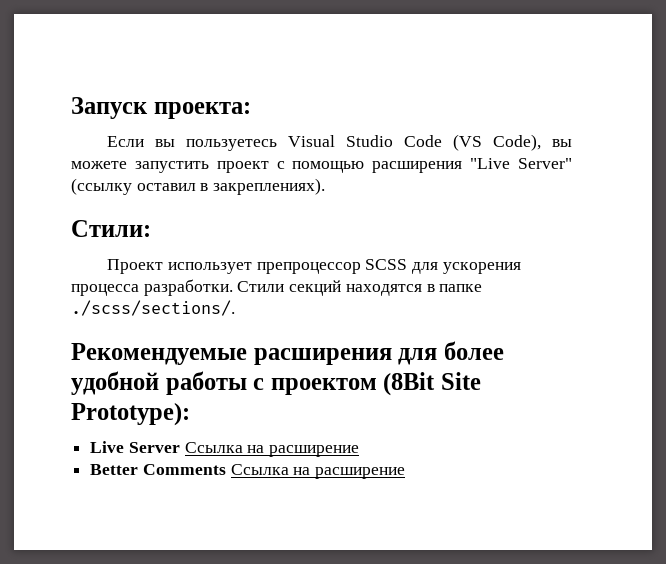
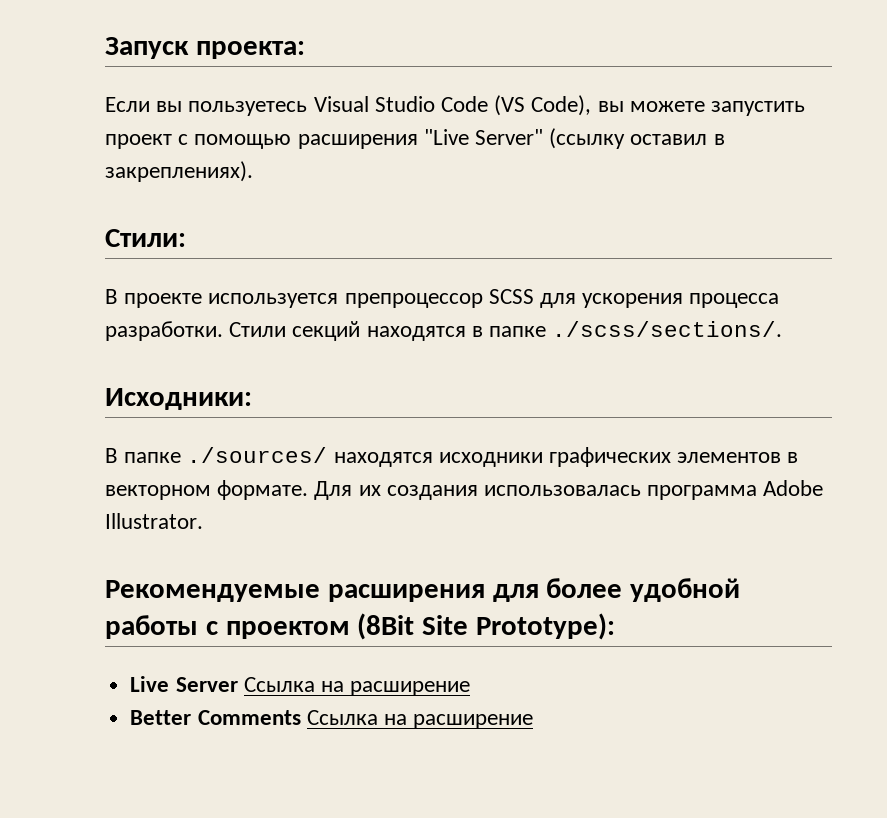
- Проект использует препроцессор SCSS для ускорения процесса разработки.
+ В проекте используется препроцессор SCSS для ускорения процесса разработки.
+ Исходники:
+ В папке ./sources/ находятся исходники графических элементов в векторном формате. Для их создания использовалась программа Adobe Illustrator.

